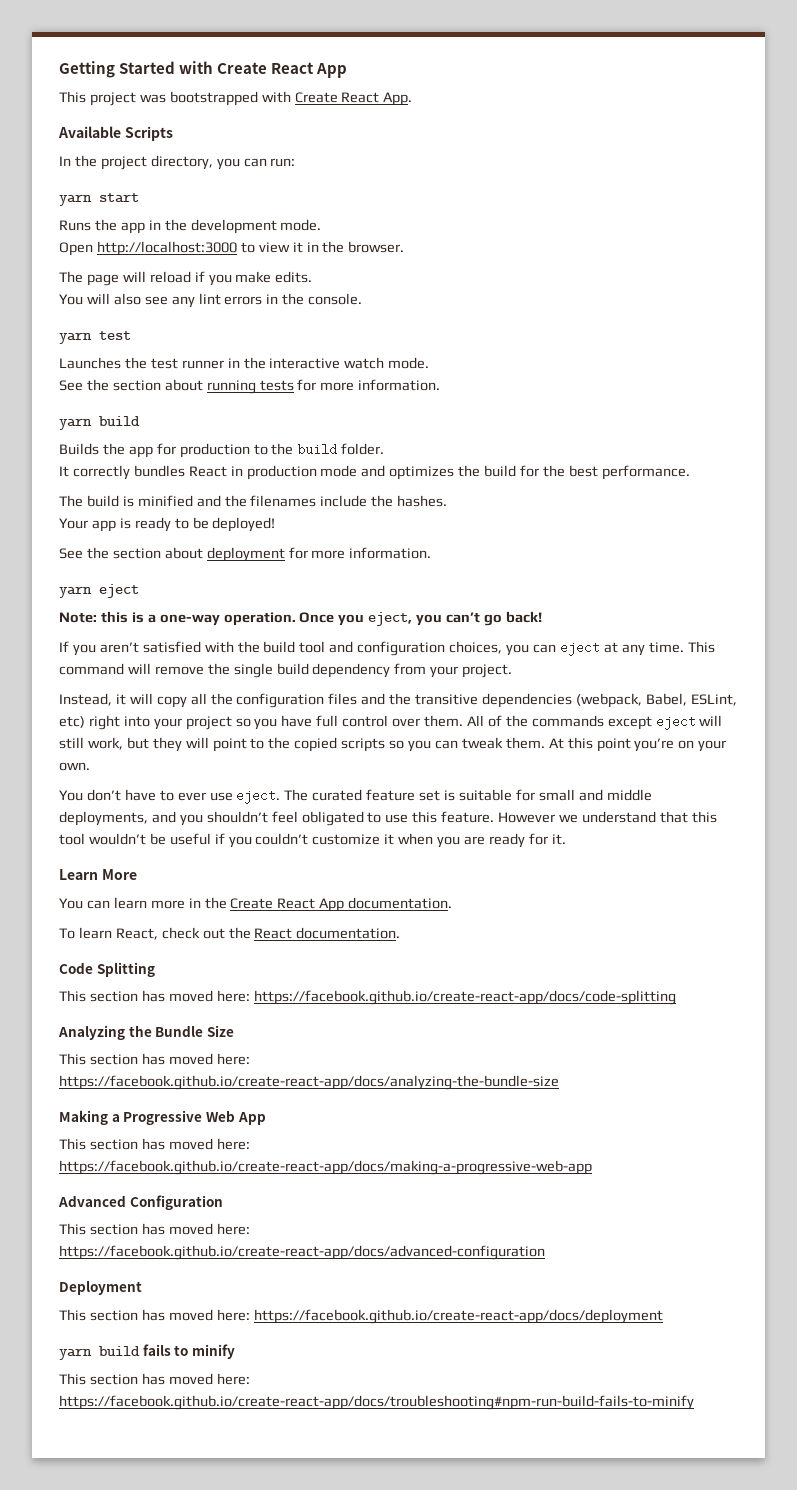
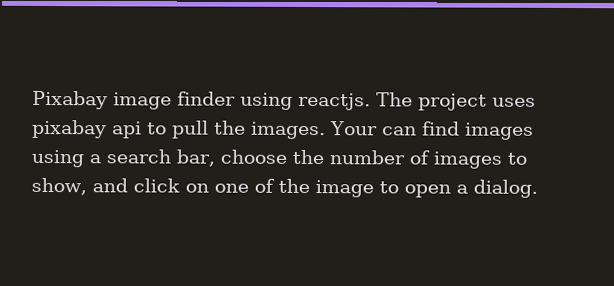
- Getting Started with Create React App
- This project was bootstrapped with Create React App.
- Available Scripts
- In the project directory, you can run:
- yarn start
- Runs the app in the development mode.
- Open http://localhost:3000 to view it in the browser.
- The page will reload if you make edits.
- You will also see any lint errors in the console.
- yarn test
- Launches the test runner in the interactive watch mode.
- See the section about running tests for more information.
- yarn build
- Builds the app for production to the build folder.
- It correctly bundles React in production mode and optimizes the build for the best performance.
- The build is minified and the filenames include the hashes.
- Your app is ready to be deployed!
- See the section about deployment for more information.
- yarn eject
- Note: this is a one-way operation. Once you eject, you can’t go back!
- If you aren’t satisfied with the build tool and configuration choices, you can eject at any time. This command will remove the single build dependency from your project.
- Instead, it will copy all the configuration files and the transitive dependencies (webpack, Babel, ESLint, etc) right into your project so you have full control over them. All of the commands except eject will still work, but they will point to the copied scripts so you can tweak them. At this point you’re on your own.
- You don’t have to ever use eject. The curated feature set is suitable for small and middle deployments, and you shouldn’t feel obligated to use this feature. However we understand that this tool wouldn’t be useful if you couldn’t customize it when you are ready for it.
- Learn More
- You can learn more in the Create React App documentation.
- To learn React, check out the React documentation.
- Code Splitting
- This section has moved here: https://facebook.github.io/create-react-app/docs/code-splitting
- Analyzing the Bundle Size
- This section has moved here: https://facebook.github.io/create-react-app/docs/analyzing-the-bundle-size
- Making a Progressive Web App
- This section has moved here: https://facebook.github.io/create-react-app/docs/making-a-progressive-web-app
- Advanced Configuration
- This section has moved here: https://facebook.github.io/create-react-app/docs/advanced-configuration
- Deployment
- This section has moved here: https://facebook.github.io/create-react-app/docs/deployment
- yarn build fails to minify
- This section has moved here: https://facebook.github.io/create-react-app/docs/troubleshooting#npm-run-build-fails-to-minify
+ Pixabay image finder using reactjs. The project uses pixabay api to pull the images. Your can find images using a search bar, choose the number of images to show, and click on one of the image to open a dialog.

